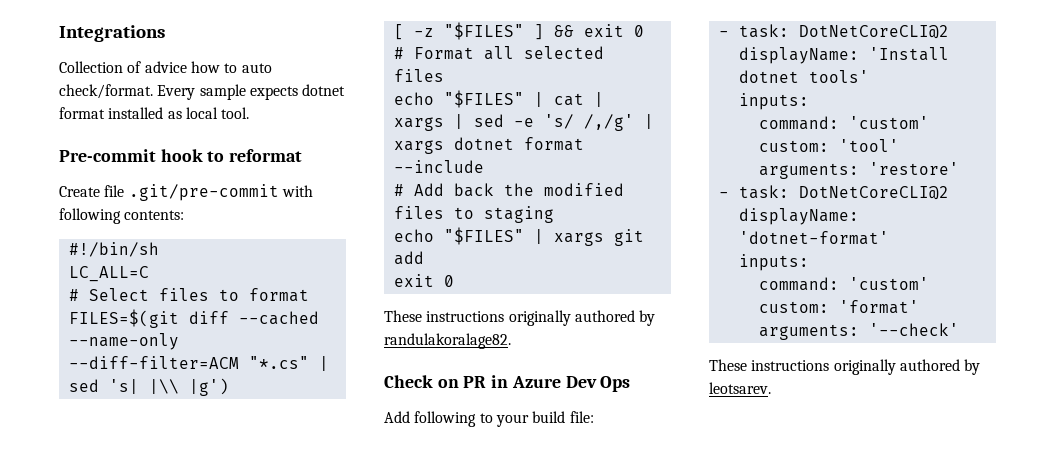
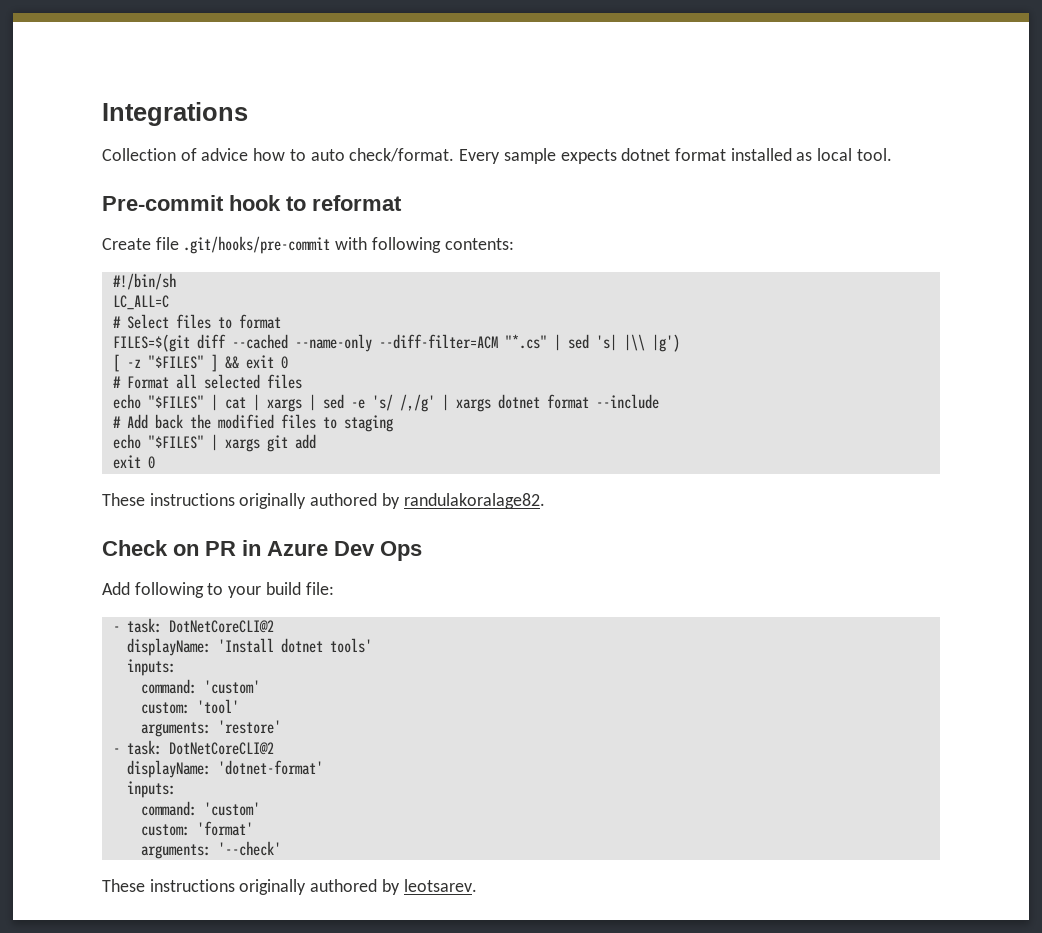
- Create file .git/pre-commit with following contents:
+ Create file .git/hooks/pre-commit with following contents:

